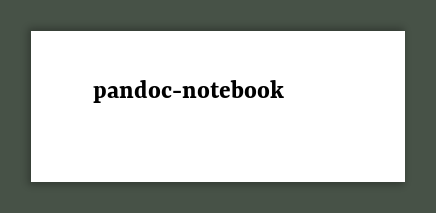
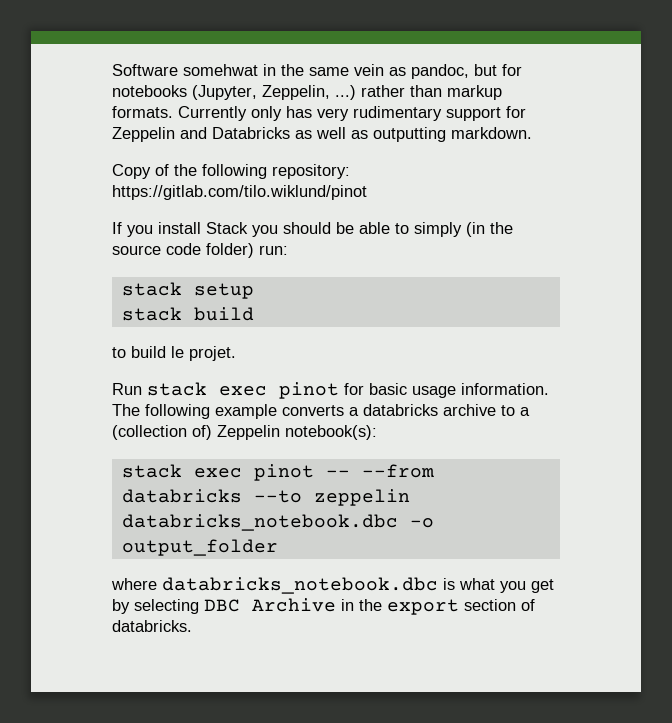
- pandoc-notebook
+ Software somehwat in the same vein as pandoc, but for notebooks (Jupyter, Zeppelin, ...) rather than markup formats. Currently only has very rudimentary support for Zeppelin and Databricks as well as outputting markdown.
+ Copy of the following repository: https://gitlab.com/tilo.wiklund/pinot
+ If you install Stack you should be able to simply (in the source code folder) run:
+ stack setup
+ stack build
+ to build le projet.
+ Run stack exec pinot for basic usage information. The following example converts a databricks archive to a (collection of) Zeppelin notebook(s):
+ stack exec pinot -- --from databricks --to zeppelin databricks_notebook.dbc -o output_folder
+ where databricks_notebook.dbc is what you get by selecting DBC Archive in the export section of databricks.

